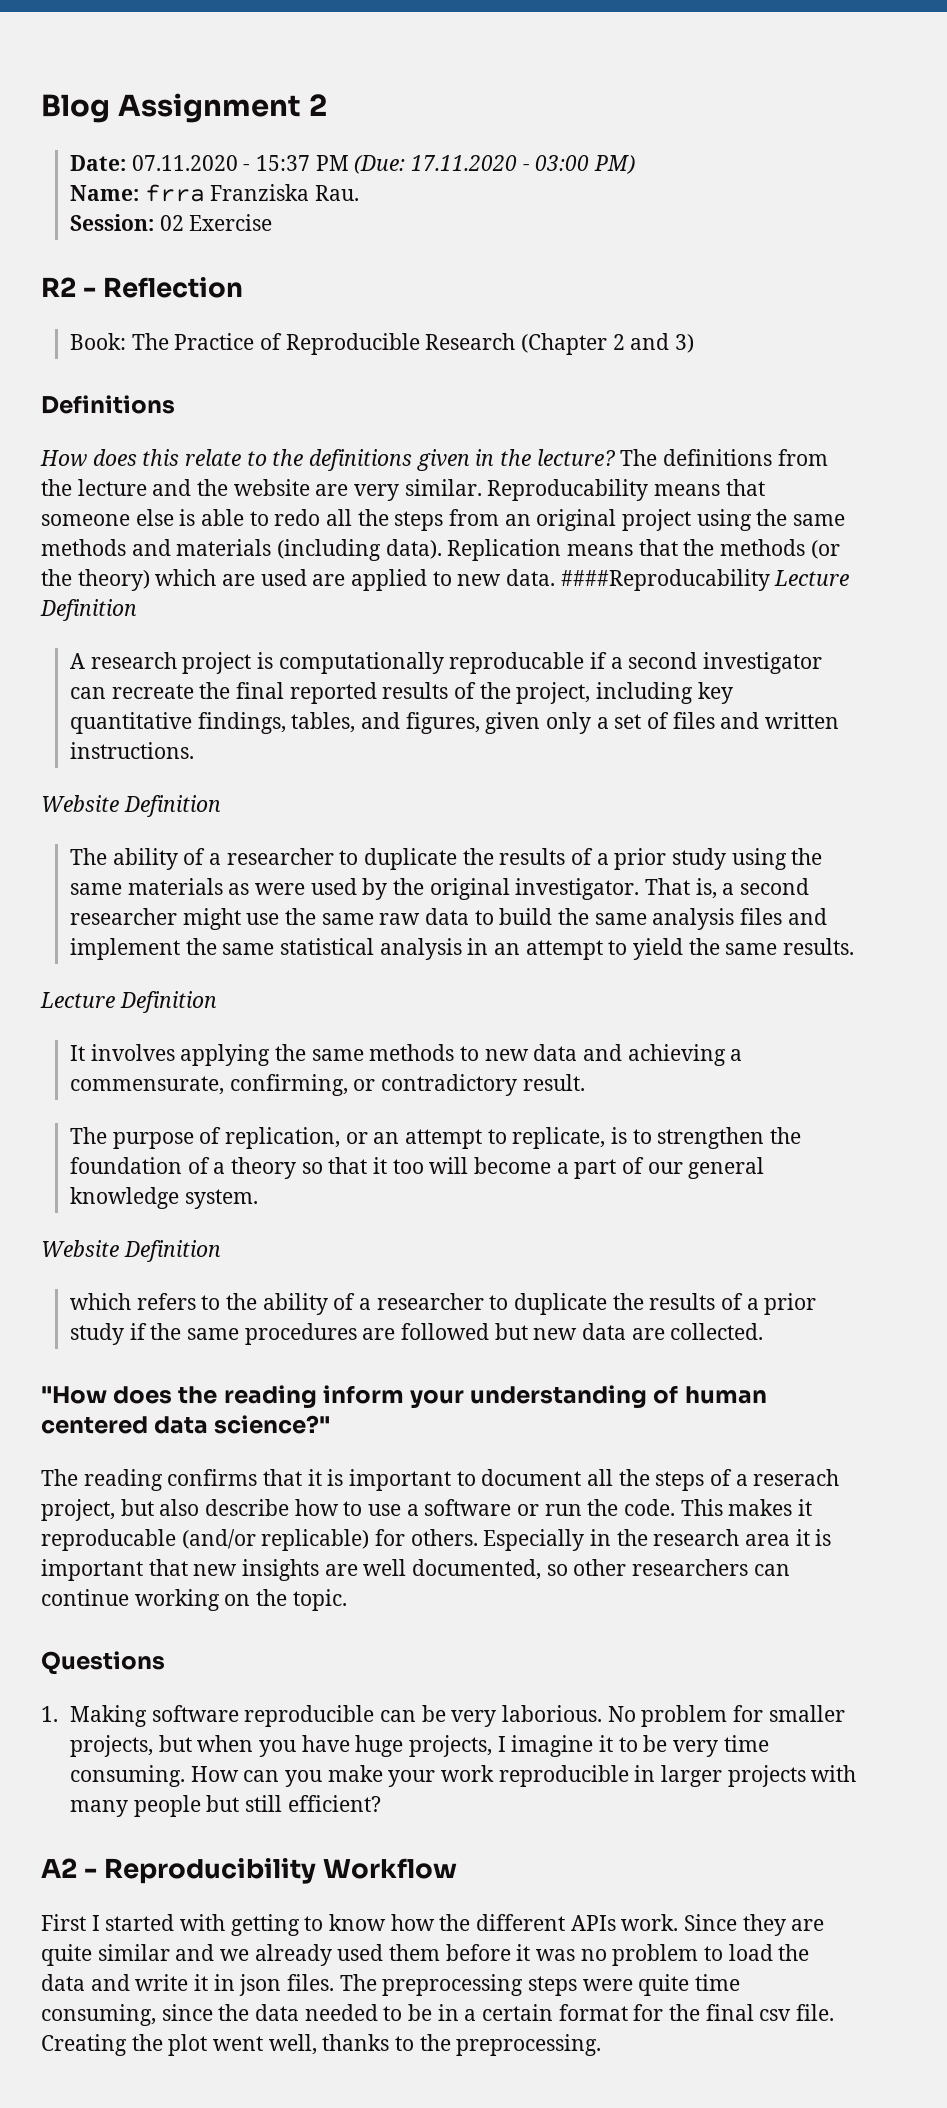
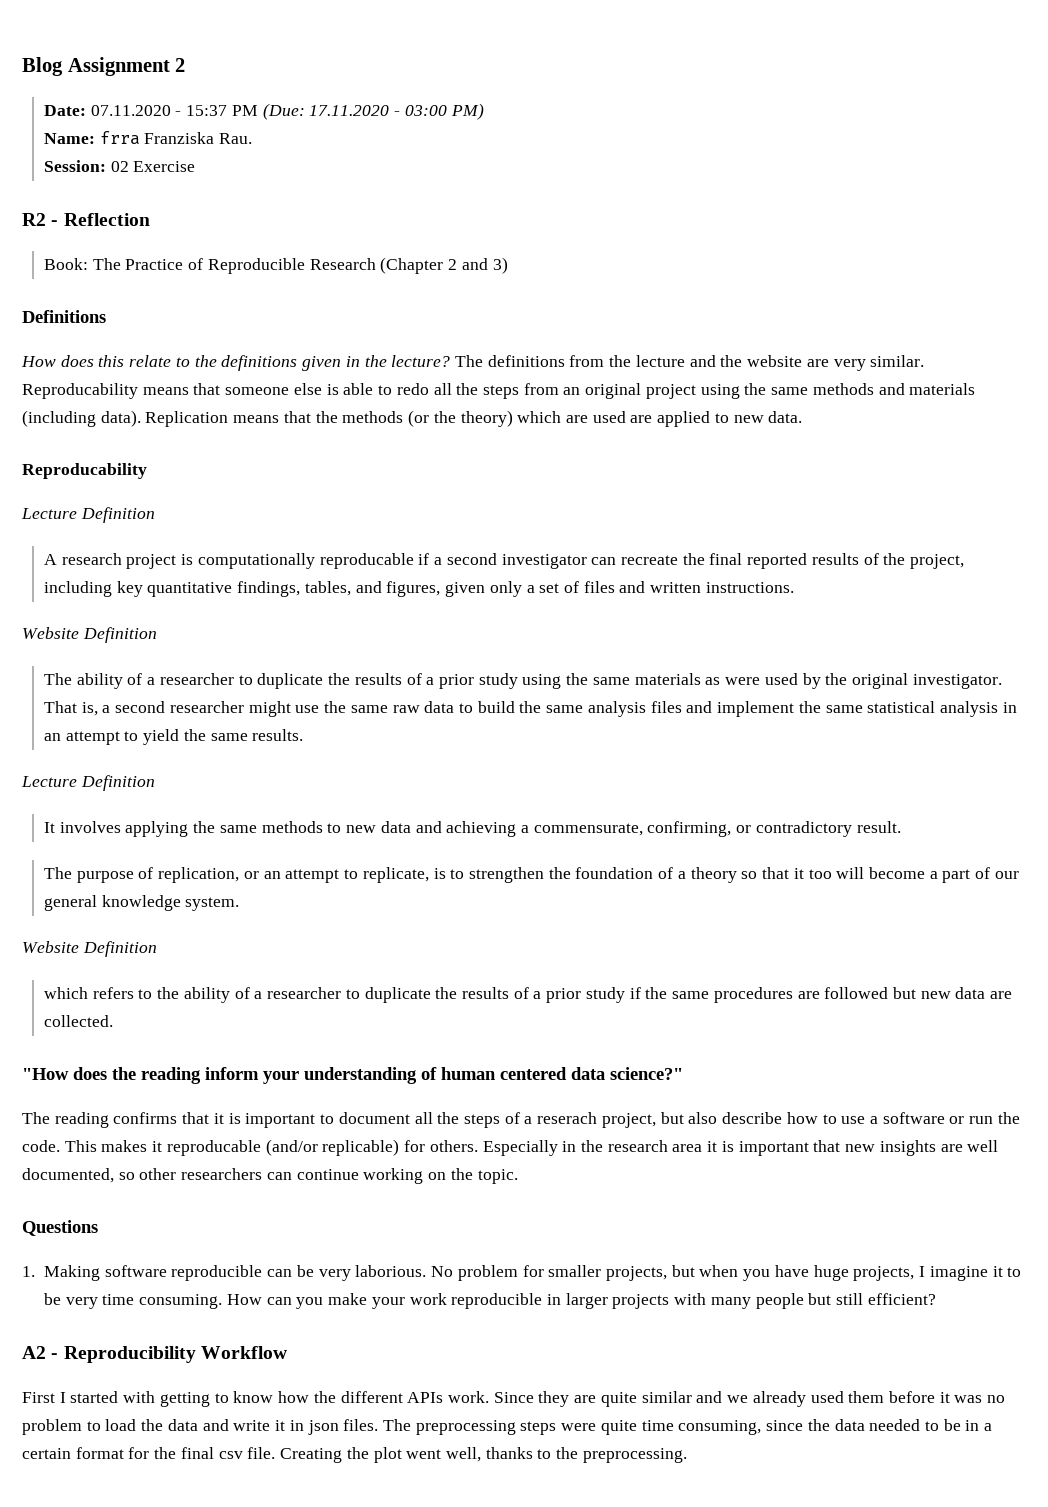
- Replication means that the methods (or the theory) which are used are applied to new data. ####Reproducability Lecture Definition
+ Replication means that the methods (or the theory) which are used are applied to new data.
+ Reproducability
+ Lecture Definition

